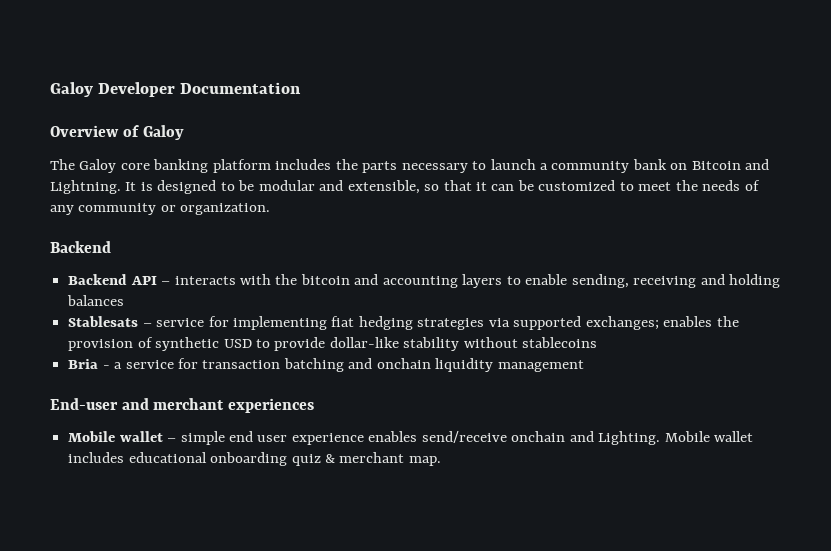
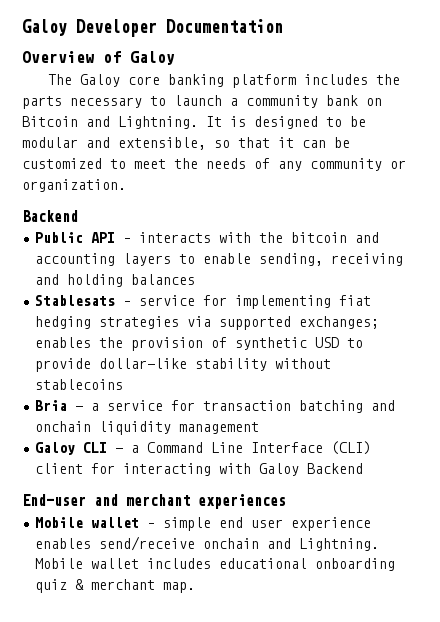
- Backend API – interacts with the bitcoin and accounting layers to enable sending, receiving and holding balances
+ Public API – interacts with the bitcoin and accounting layers to enable sending, receiving and holding balances
+ Galoy CLI - a Command Line Interface (CLI) client for interacting with Galoy Backend
- Mobile wallet – simple end user experience enables send/receive onchain and Lighting.
+ Mobile wallet – simple end user experience enables send/receive onchain and Lightning.

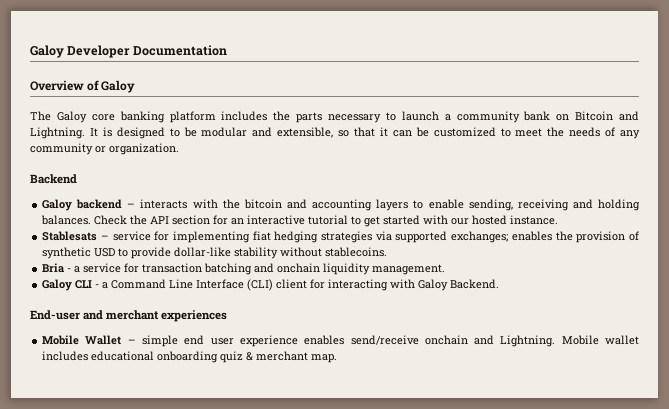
- Public API – interacts with the bitcoin and accounting layers to enable sending, receiving and holding balances
+ Galoy backend – interacts with the bitcoin and accounting layers to enable sending, receiving and holding balances. Check the API section for an interactive tutorial to get started with our hosted instance.
- Stablesats – service for implementing fiat hedging strategies via supported exchanges; enables the provision of synthetic USD to provide dollar-like stability without stablecoins
+ Stablesats – service for implementing fiat hedging strategies via supported exchanges; enables the provision of synthetic USD to provide dollar-like stability without stablecoins.
- Bria - a service for transaction batching and onchain liquidity management
+ Bria - a service for transaction batching and onchain liquidity management.
- Galoy CLI - a Command Line Interface (CLI) client for interacting with Galoy Backend
+ Galoy CLI - a Command Line Interface (CLI) client for interacting with Galoy Backend.
- Mobile wallet – simple end user experience enables send/receive onchain and Lightning.
+ Mobile Wallet – simple end user experience enables send/receive onchain and Lightning.

